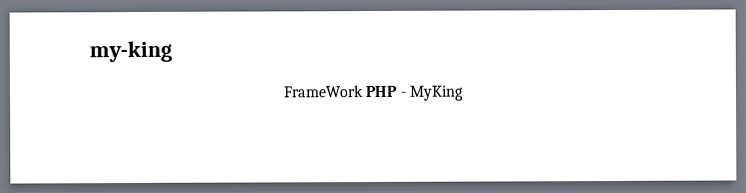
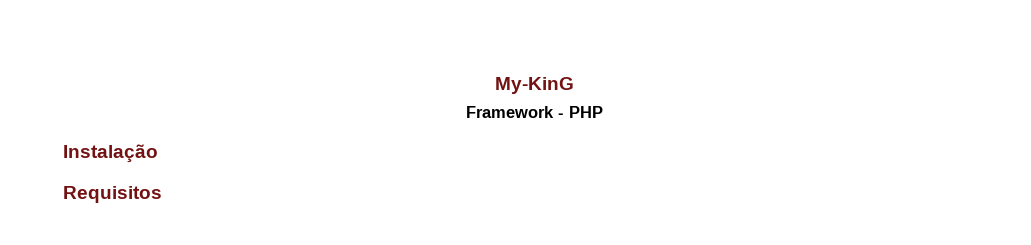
- my-king
- FrameWork PHP - MyKing
+ My-KinG
+ Framework - PHP
+ Instalação
+ Requisitos

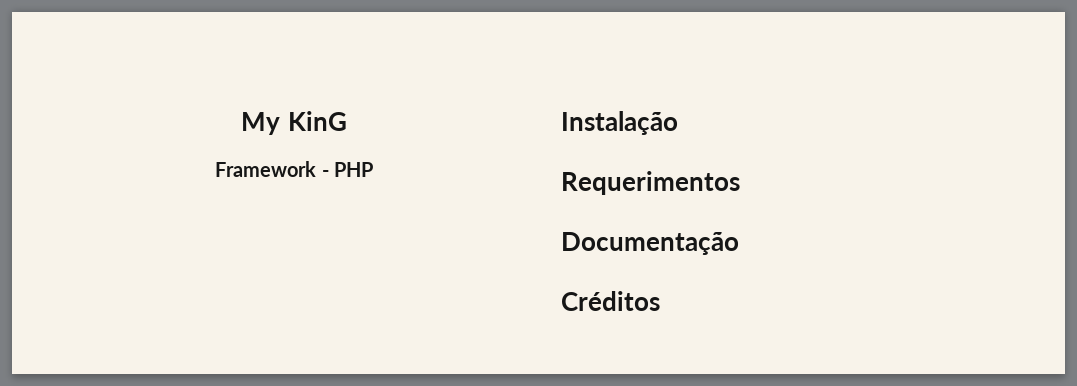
- My-KinG
+ My KinG
- Requisitos
+ Requerimentos
+ Documentação
+ Créditos

